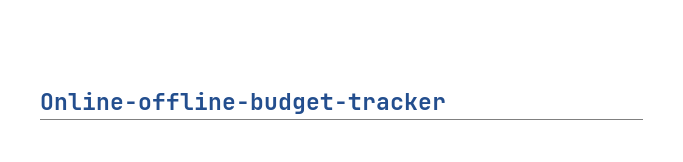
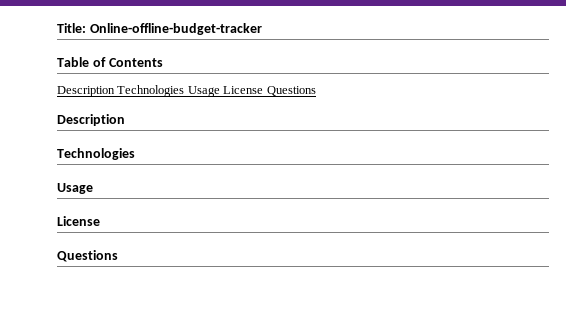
- Online-offline-budget-tracker
+ Title: Online-offline-budget-tracker
+ Table of Contents
+ Description Technologies Usage License Questions
+ Description
+ Technologies
+ Usage
+ License
+ Questions

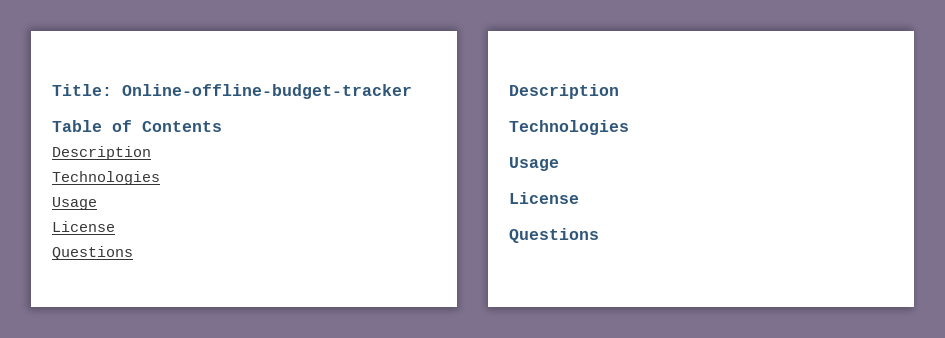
  Table of Contents
- Description Technologies Usage License Questions
+ Description
+ Technologies
+ Usage
+ License
+ Questions

